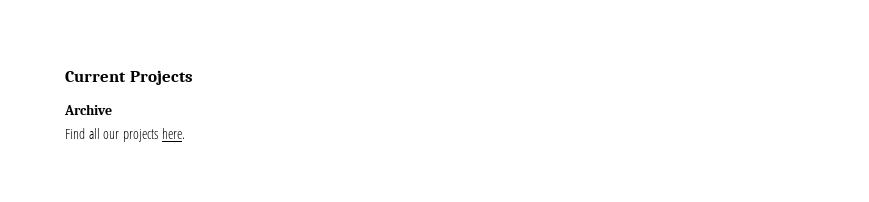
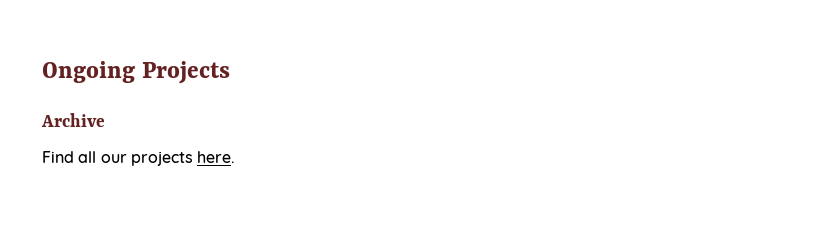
- Current Projects
+ Ongoing Projects

